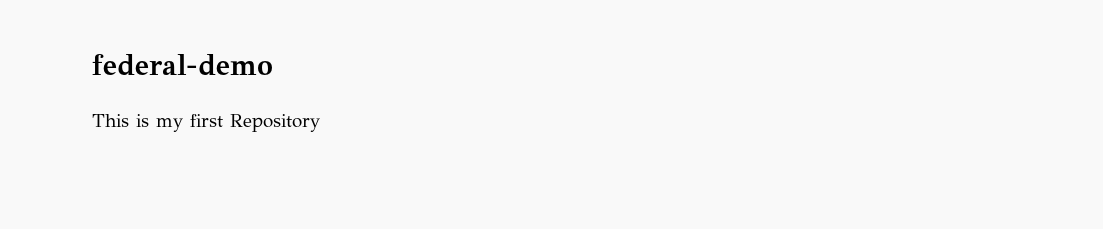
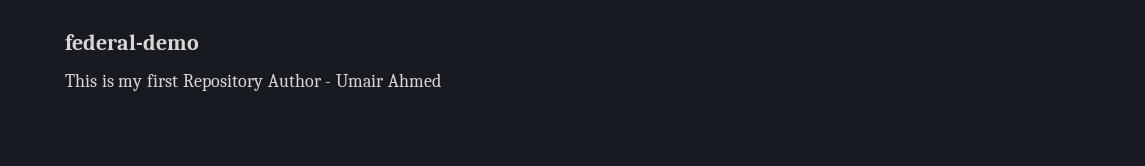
- This is my first Repository
+ This is my first Repository Author - Umair Ahmed

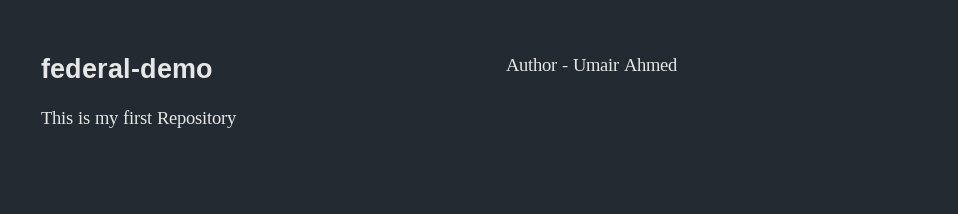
- This is my first Repository Author - Umair Ahmed
+ This is my first Repository
+ Author - Umair Ahmed

